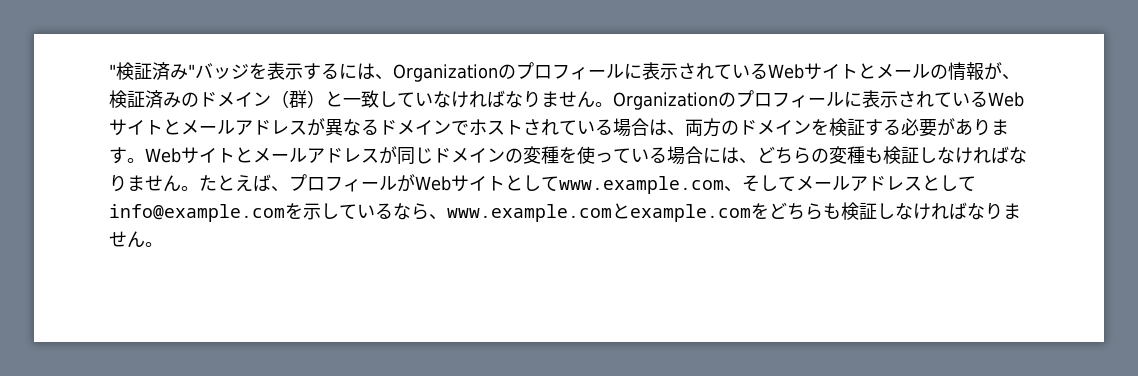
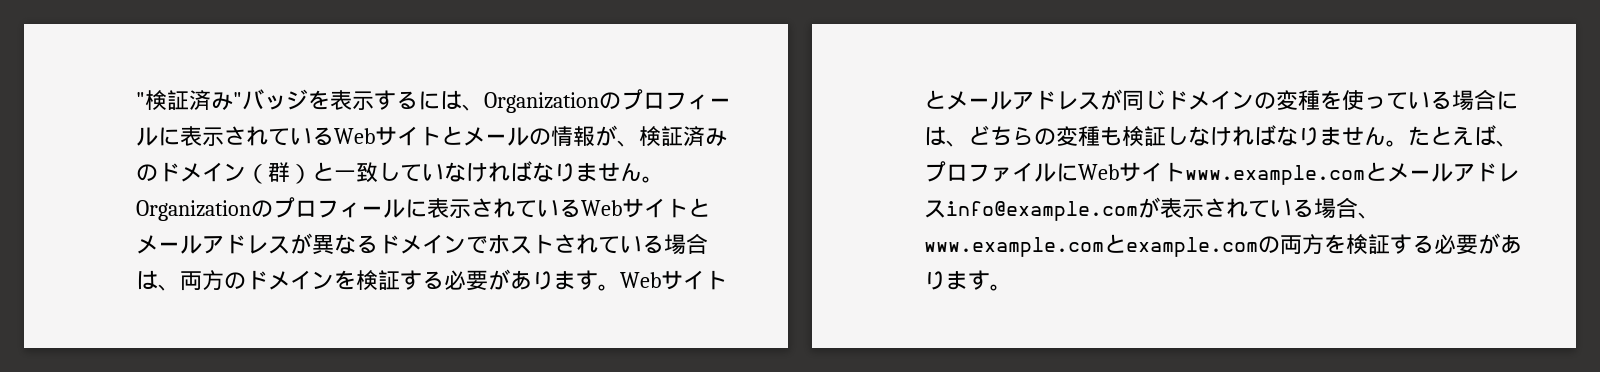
- たとえば、プロフィールがWebサイトとしてwww.example.com、そしてメールアドレスとしてinfo@example.comを示しているなら、www.example.comとexample.comをどちらも検証しなければなりません。
+ たとえば、プロファイルにWebサイトwww.example.comとメールアドレスinfo@example.comが表示されている場合、www.example.comとexample.comの両方を検証する必要があります。

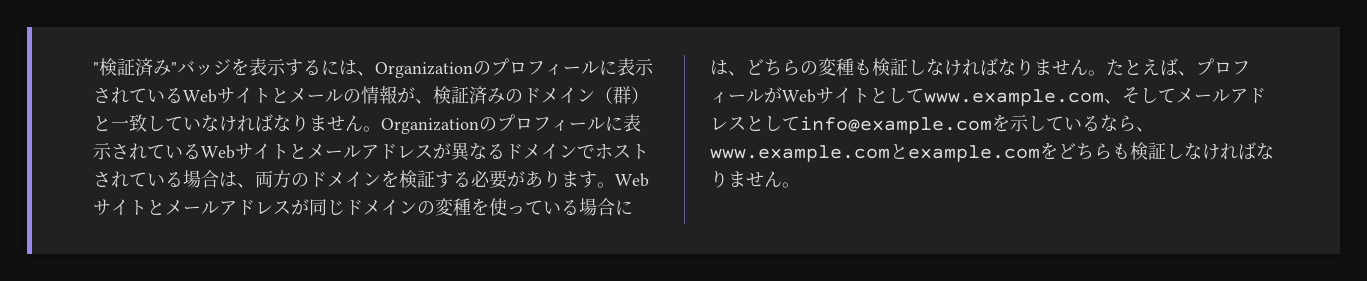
- たとえば、プロファイルにWebサイトwww.example.comとメールアドレスinfo@example.comが表示されている場合、www.example.comとexample.comの両方を検証する必要があります。
+ たとえば、プロフィールがWebサイトとしてwww.example.com、そしてメールアドレスとしてinfo@example.comを示しているなら、www.example.comとexample.comをどちらも検証しなければなりません。

